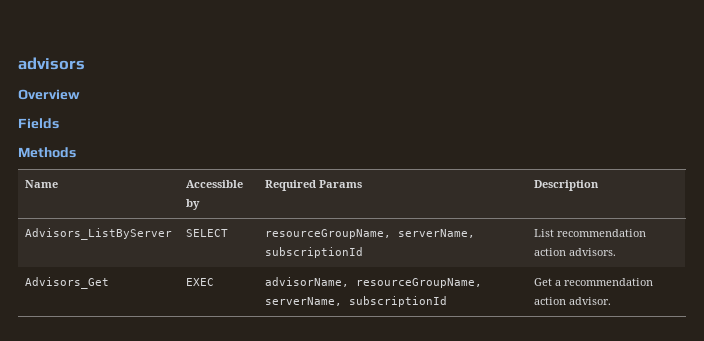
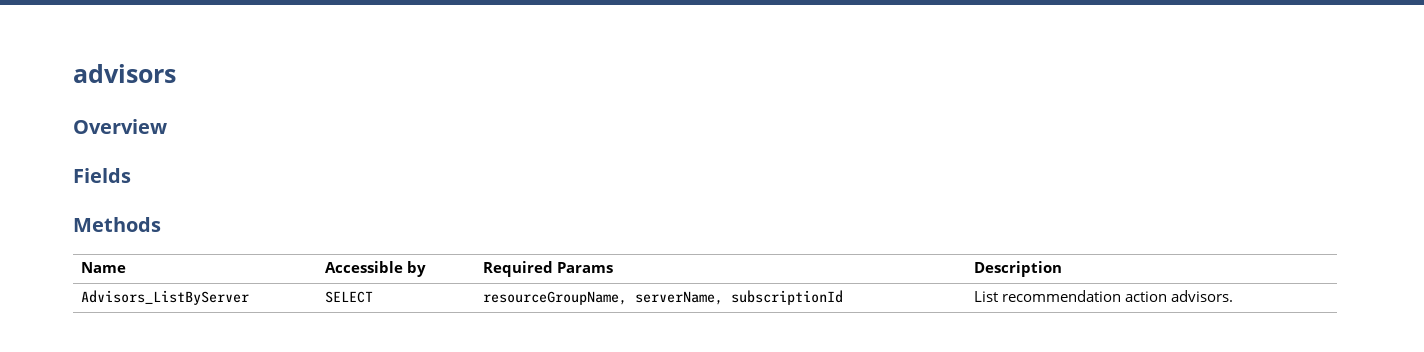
- Advisors_Get | EXEC | advisorName, resourceGroupName, serverName, subscriptionId | Get a recommendation action advisor.

